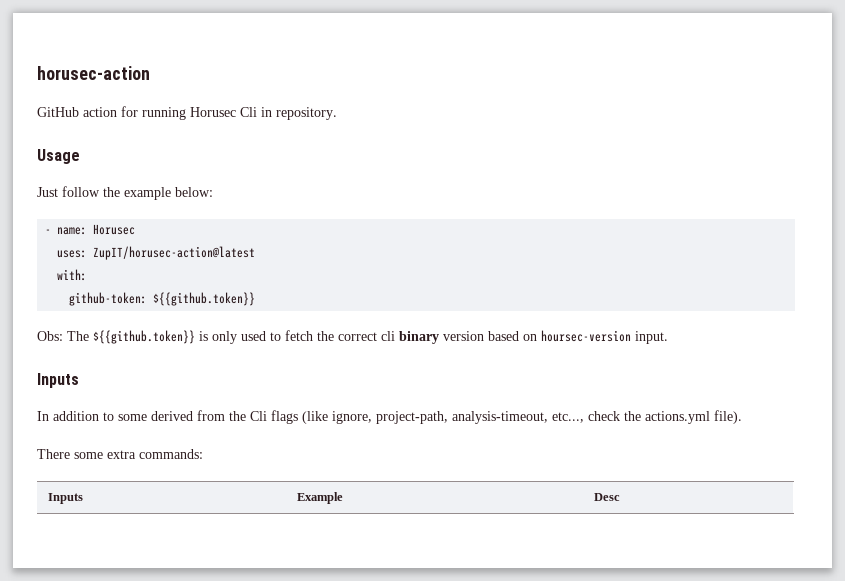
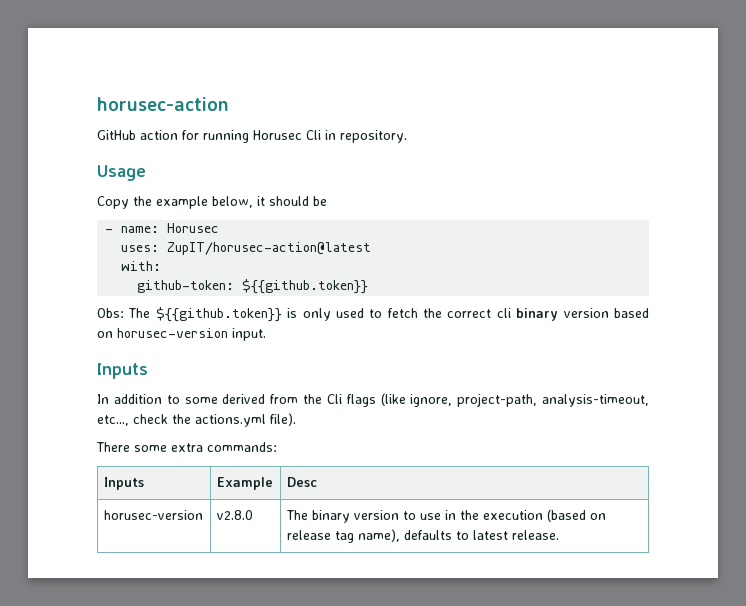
- Just follow the example below:
+ Copy the example below, it should be
- Obs: The ${{github.token}} is only used to fetch the correct cli binary version based on hoursec-version input.
+ Obs: The ${{github.token}} is only used to fetch the correct cli binary version based on horusec-version input.
+ horusec-version | v2.8.0 | The binary version to use in the execution (based on release tag name), defaults to latest release.

